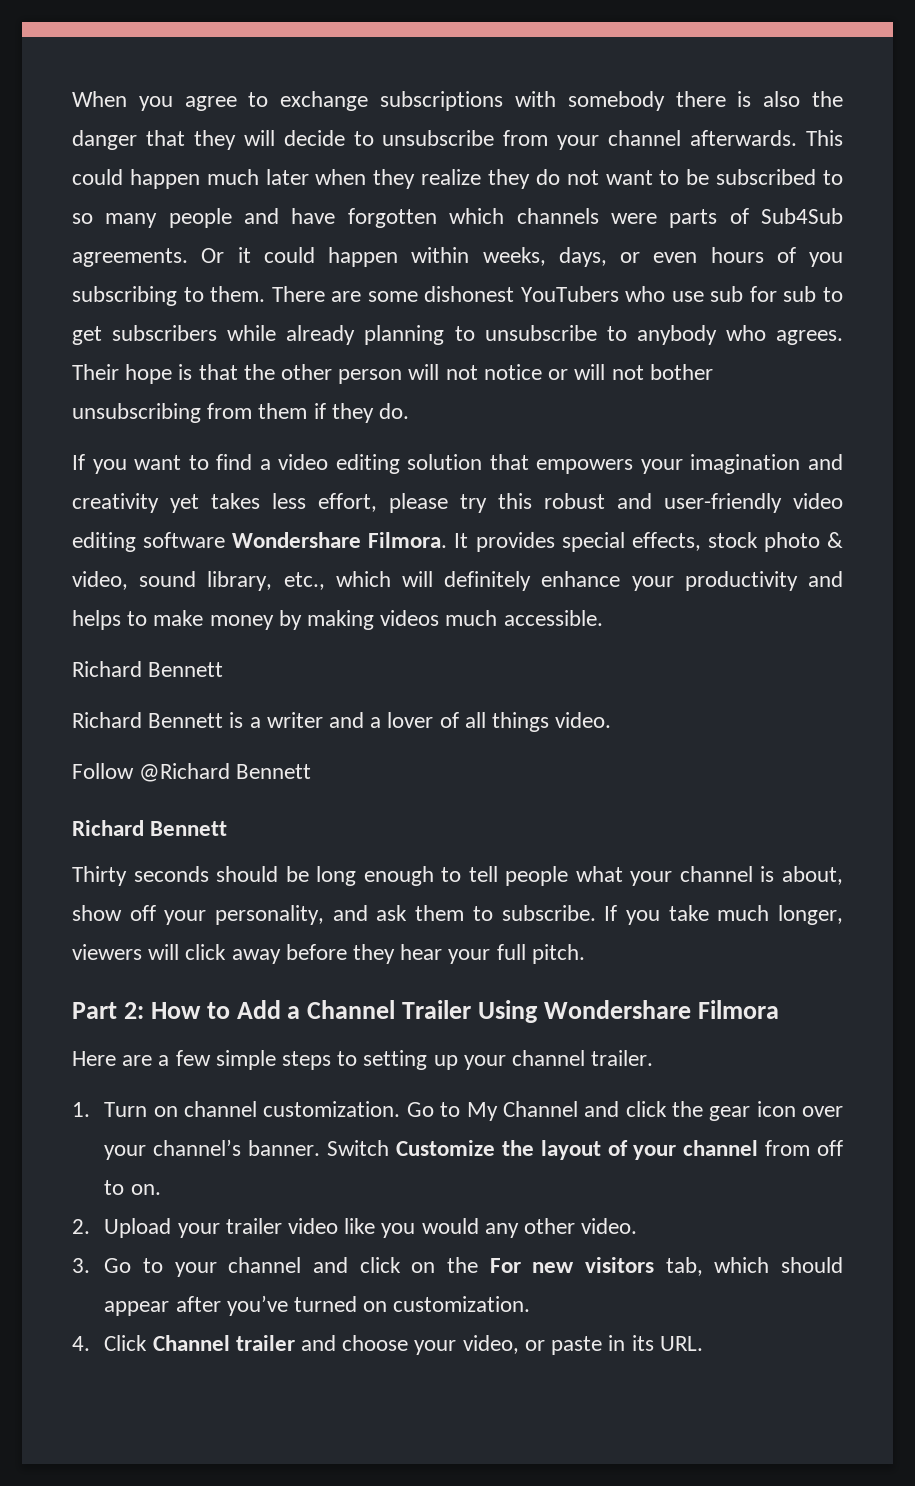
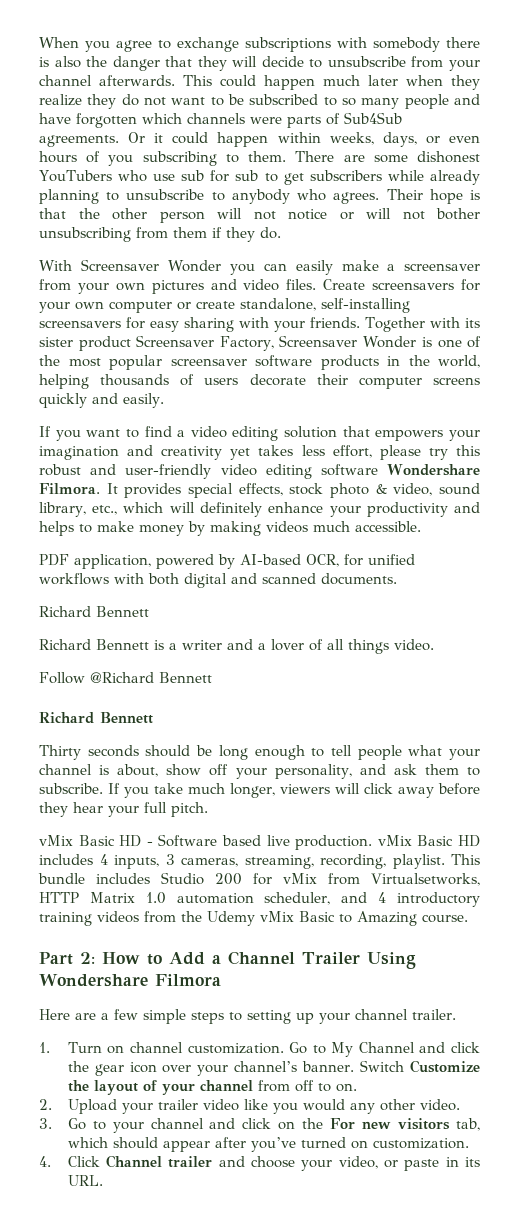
+ With Screensaver Wonder you can easily make a screensaver from your own pictures and video files. Create screensavers for your own computer or create standalone, self-installing screensavers for easy sharing with your friends. Together with its sister product Screensaver Factory, Screensaver Wonder is one of the most popular screensaver software products in the world, helping thousands of users decorate their computer screens quickly and easily.
+ PDF application, powered by AI-based OCR, for unified workflows with both digital and scanned documents.
+ vMix Basic HD - Software based live production. vMix Basic HD includes 4 inputs, 3 cameras, streaming, recording, playlist. This bundle includes Studio 200 for vMix from Virtualsetworks, HTTP Matrix 1.0 automation scheduler, and 4 introductory training videos from the Udemy vMix Basic to Amazing course.

